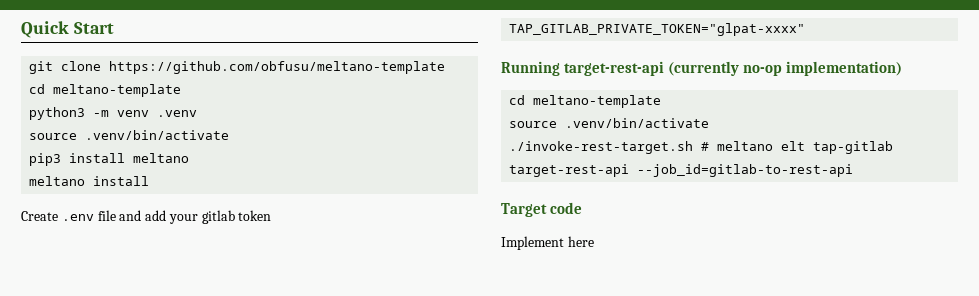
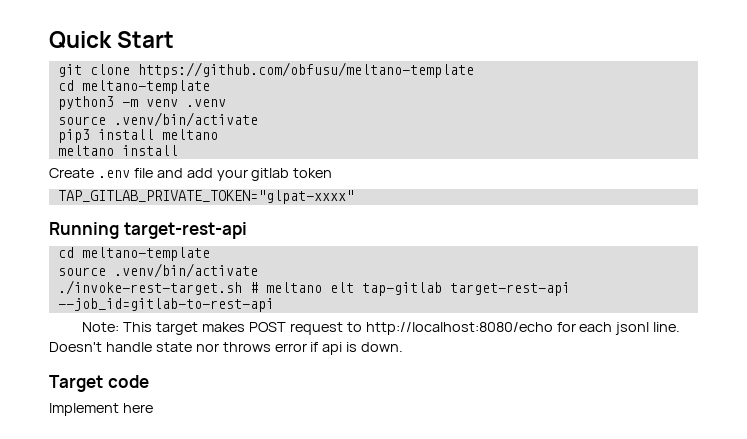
- Running target-rest-api (currently no-op implementation)
+ Running target-rest-api
+ Note: This target makes POST request to http://localhost:8080/echo for each jsonl line. Doesn't handle state nor throws error if api is down.

